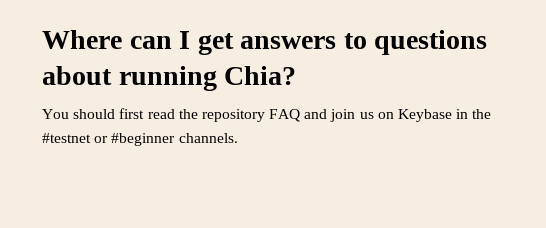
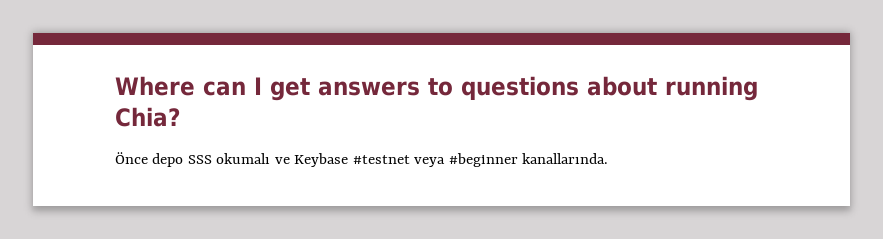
- You should first read the repository FAQ and join us on Keybase in the #testnet or #beginner channels.
+ Önce depo SSS okumalı ve Keybase #testnet veya #beginner kanallarında.

